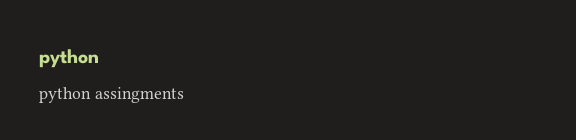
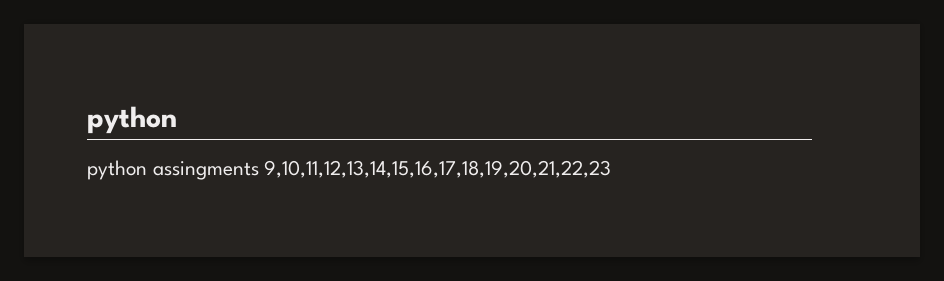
- python assingments
+ python assingments 9,10,11,12,13,14,15,16,17,18,19,20,21,22,23

